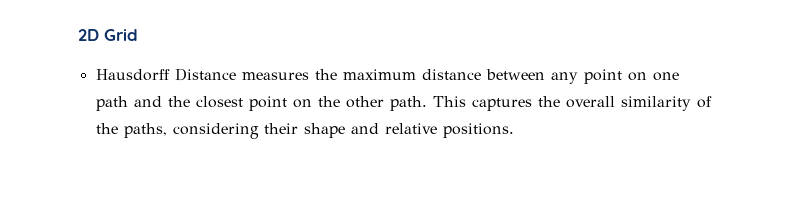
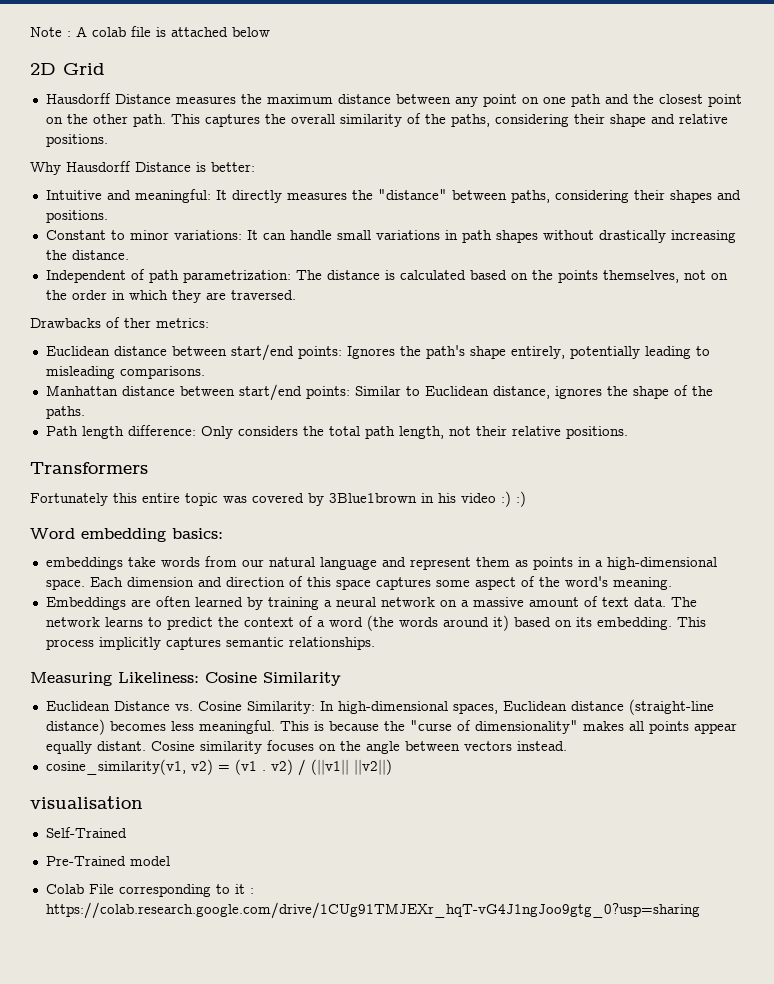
+ Note : A colab file is attached below
+ Why Hausdorff Distance is better:
+ Intuitive and meaningful: It directly measures the "distance" between paths, considering their shapes and positions.
+ Constant to minor variations: It can handle small variations in path shapes without drastically increasing the distance.
+ Independent of path parametrization: The distance is calculated based on the points themselves, not on the order in which they are traversed.
+ Drawbacks of ther metrics:
+ Euclidean distance between start/end points: Ignores the path's shape entirely, potentially leading to misleading comparisons.
+ Manhattan distance between start/end points: Similar to Euclidean distance, ignores the shape of the paths.
+ Path length difference: Only considers the total path length, not their relative positions.
+ Transformers
+ Fortunately this entire topic was covered by 3Blue1brown in his video :) :)
+ Word embedding basics:
+ embeddings take words from our natural language and represent them as points in a high-dimensional space. Each dimension and direction of this space captures some aspect of the word's meaning.
+ Embeddings are often learned by training a neural network on a massive amount of text data. The network learns to predict the context of a word (the words around it) based on its embedding. This process implicitly captures semantic relationships.
+ Measuring Likeliness: Cosine Similarity
+ Euclidean Distance vs. Cosine Similarity: In high-dimensional spaces, Euclidean distance (straight-line distance) becomes less meaningful. This is because the "curse of dimensionality" makes all points appear equally distant. Cosine similarity focuses on the angle between vectors instead.
+ cosine_similarity(v1, v2) = (v1 . v2) / (||v1|| ||v2||)
+ visualisation
+ Self-Trained
+ Pre-Trained model
+ Colab File corresponding to it : https://colab.research.google.com/drive/1CUg91TMJEXr_hqT-vG4J1ngJoo9gtg_0?usp=sharing

